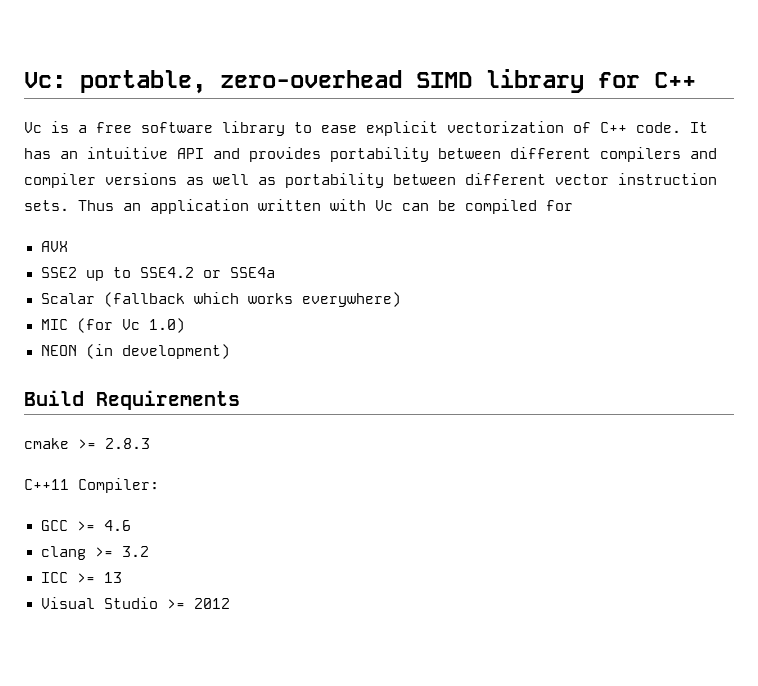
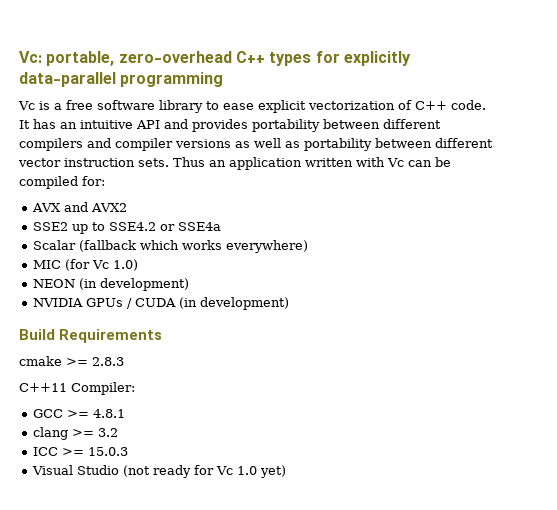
- Vc: portable, zero-overhead SIMD library for C++
+ Vc: portable, zero-overhead C++ types for explicitly data-parallel programming
- Thus an application written with Vc can be compiled for
+ Thus an application written with Vc can be compiled for:
- AVX
+ AVX and AVX2
+ NVIDIA GPUs / CUDA (in development)
- GCC >= 4.6
+ GCC >= 4.8.1
- ICC >= 13
+ ICC >= 15.0.3
- Visual Studio >= 2012
+ Visual Studio (not ready for Vc 1.0 yet)

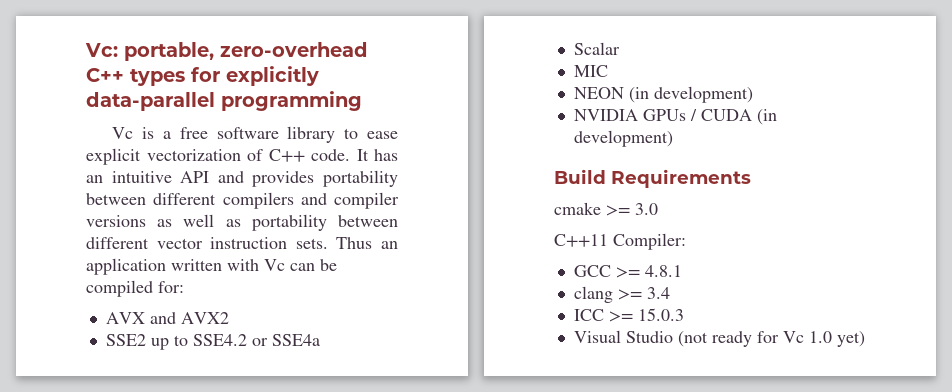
- Scalar (fallback which works everywhere)
- MIC (for Vc 1.0)
+ Scalar
+ MIC
- cmake >= 2.8.3
+ cmake >= 3.0
- clang >= 3.2
+ clang >= 3.4

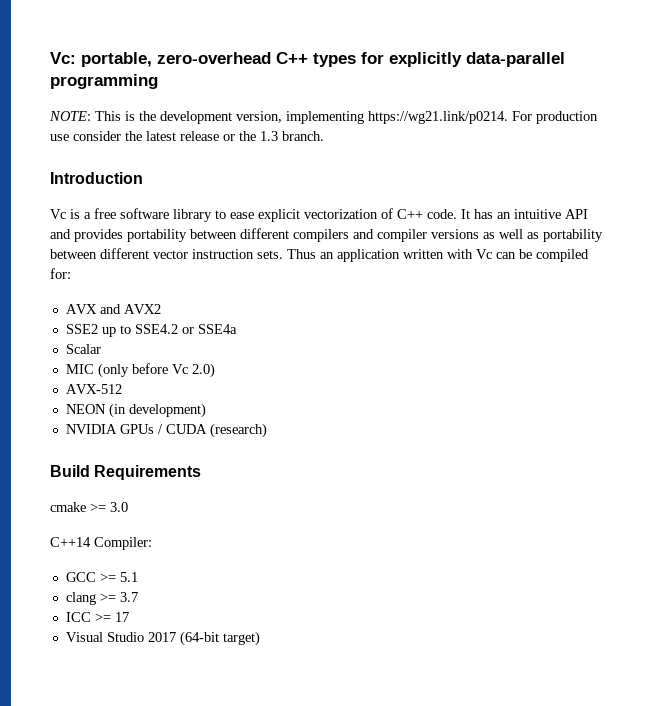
+ NOTE: This is the development version, implementing https://wg21.link/p0214. For production use consider the latest release or the 1.3 branch.
+ Introduction
- MIC
+ MIC (only before Vc 2.0)
+ AVX-512
- NVIDIA GPUs / CUDA (in development)
+ NVIDIA GPUs / CUDA (research)
- C++11 Compiler:
+ C++14 Compiler:
- GCC >= 4.8.1
+ GCC >= 5.1
- clang >= 3.4
+ clang >= 3.7
- ICC >= 15.0.3
+ ICC >= 17
- Visual Studio (not ready for Vc 1.0 yet)
+ Visual Studio 2017 (64-bit target)

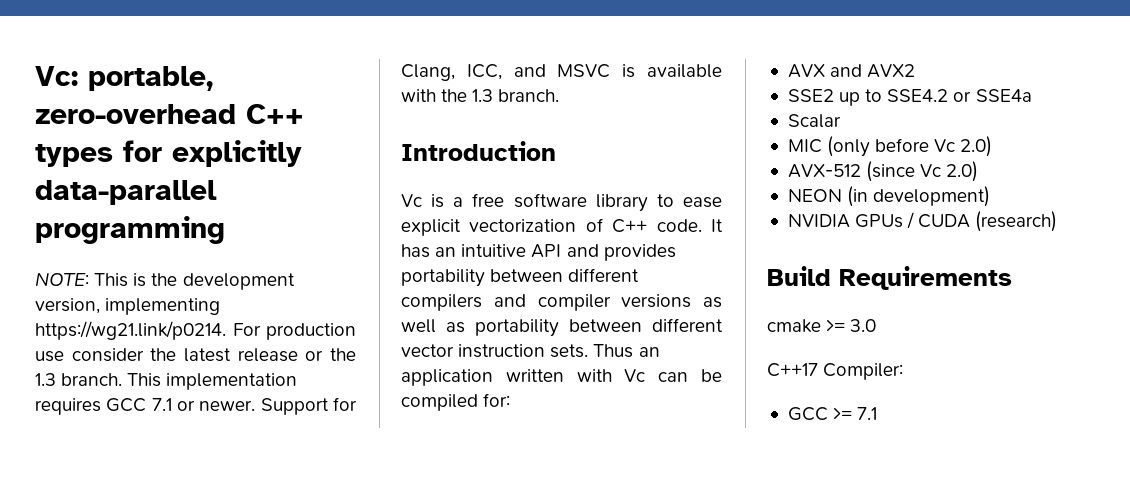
+ This implementation requires GCC 7.1 or newer. Support for Clang, ICC, and MSVC is available with the 1.3 branch.
- AVX-512
+ AVX-512 (since Vc 2.0)
- C++14 Compiler:
+ C++17 Compiler:
- GCC >= 5.1
- clang >= 3.7
- ICC >= 17
- Visual Studio 2017 (64-bit target)
+ GCC >= 7.1

